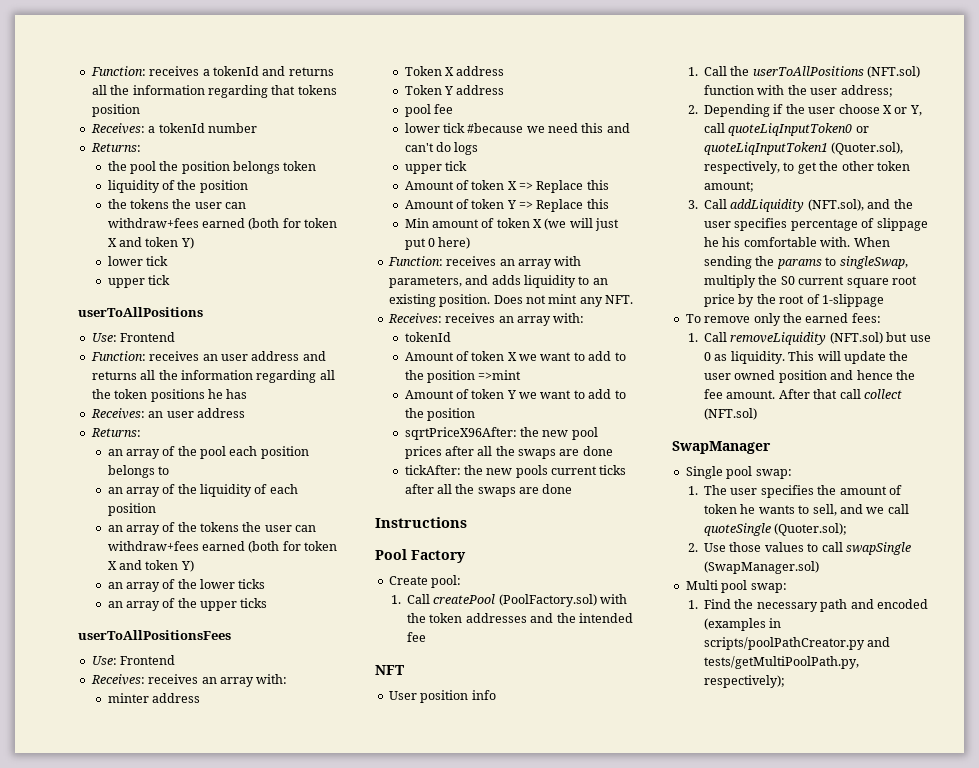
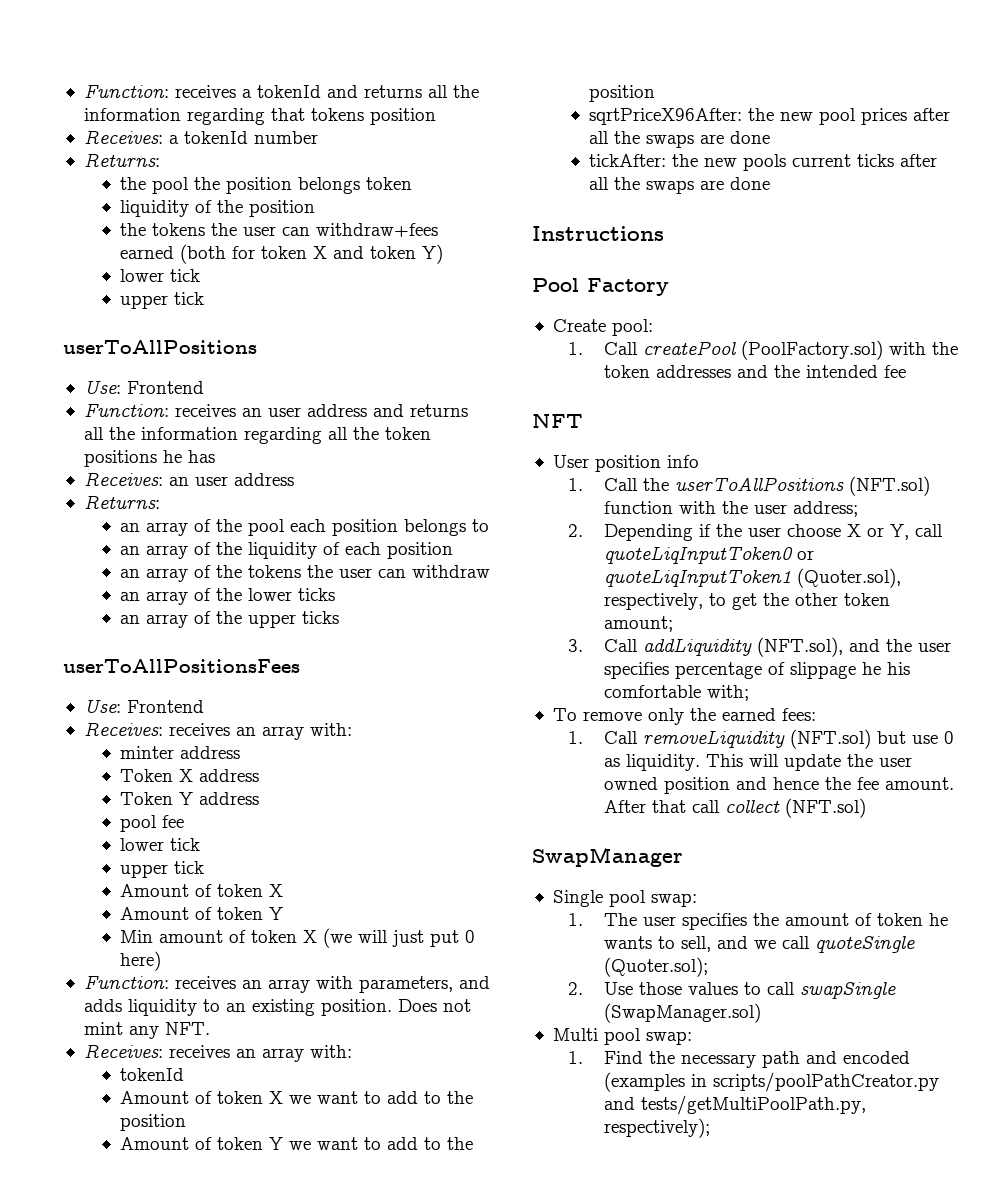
- an array of the tokens the user can withdraw+fees earned (both for token X and token Y)
+ an array of the tokens the user can withdraw
  pool fee
- lower tick #because we need this and can't do logs
+ lower tick
  upper tick
- Amount of token X => Replace this
- Amount of token Y => Replace this
+ Amount of token X
+ Amount of token Y
- Amount of token X we want to add to the position =>mint
+ Amount of token X we want to add to the position
- 3. Call addLiquidity (NFT.sol), and the user specifies percentage of slippage he his comfortable with. When sending the params to singleSwap, multiply the S0 current square root price by the root of 1-slippage
+ 3. Call addLiquidity (NFT.sol), and the user specifies percentage of slippage he his comfortable with;

